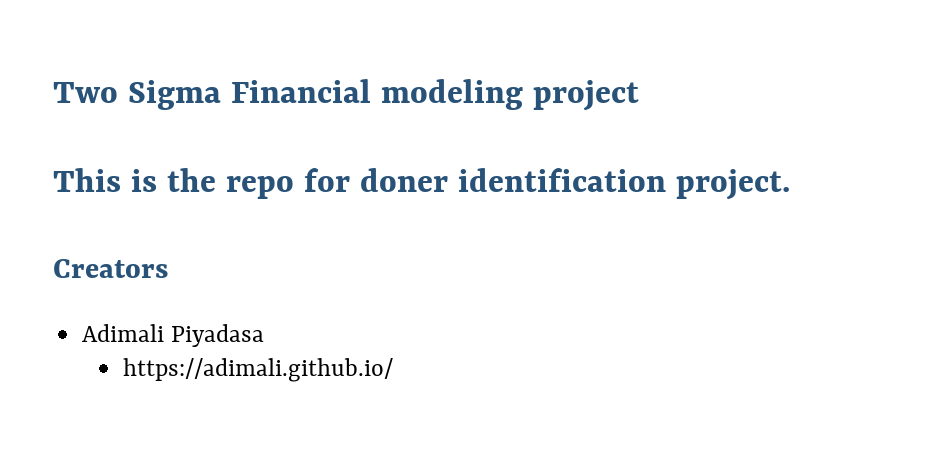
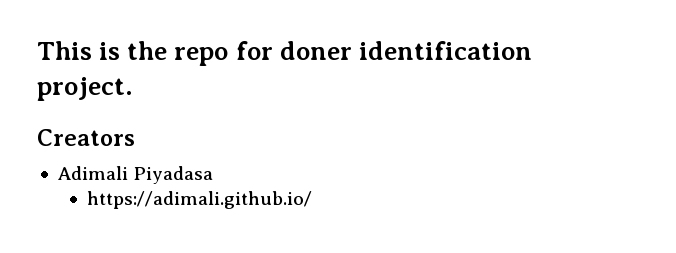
- Two Sigma Financial modeling project

